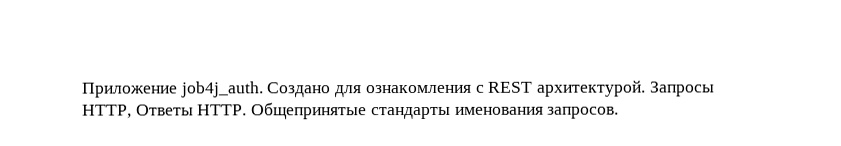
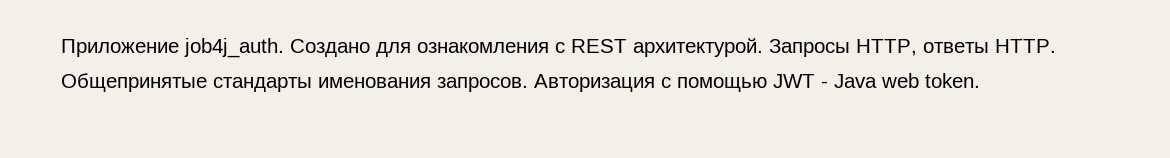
- Запросы HTTP, Ответы HTTP.
+ Запросы HTTP, ответы HTTP.
+ Авторизация с помощью JWT - Java web token.

